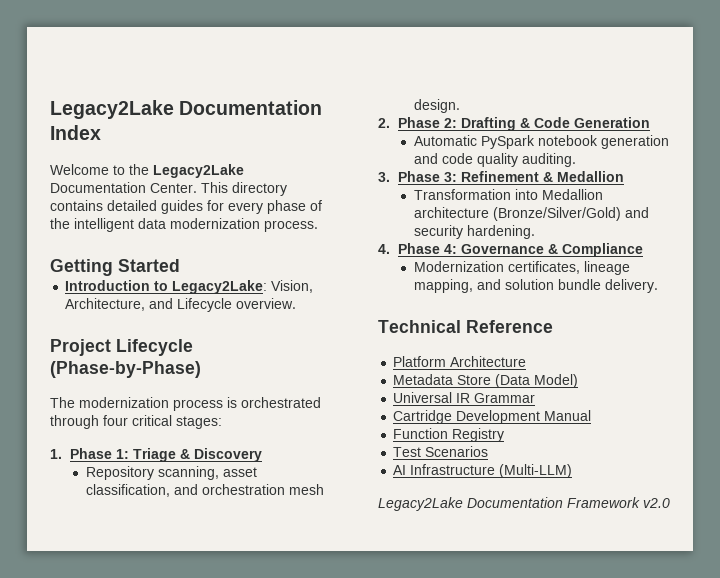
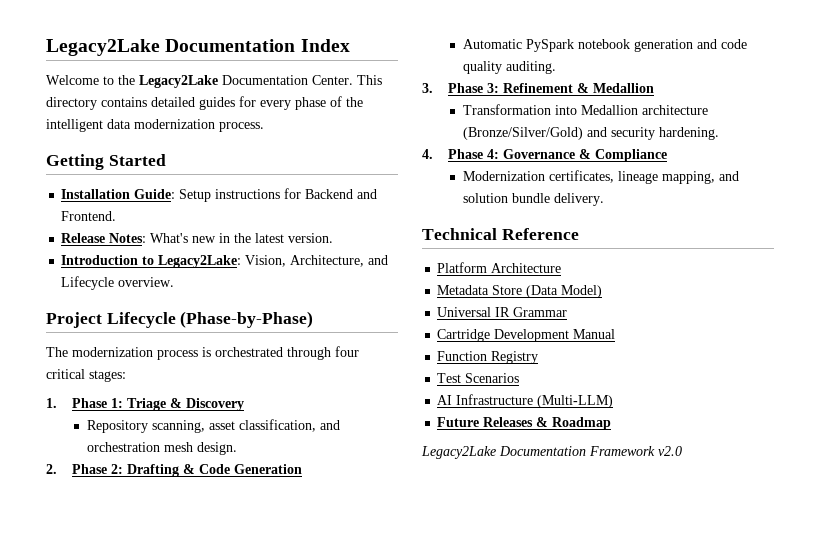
+ Installation Guide: Setup instructions for Backend and Frontend.
+ Release Notes: What's new in the latest version.
+ Future Releases & Roadmap

